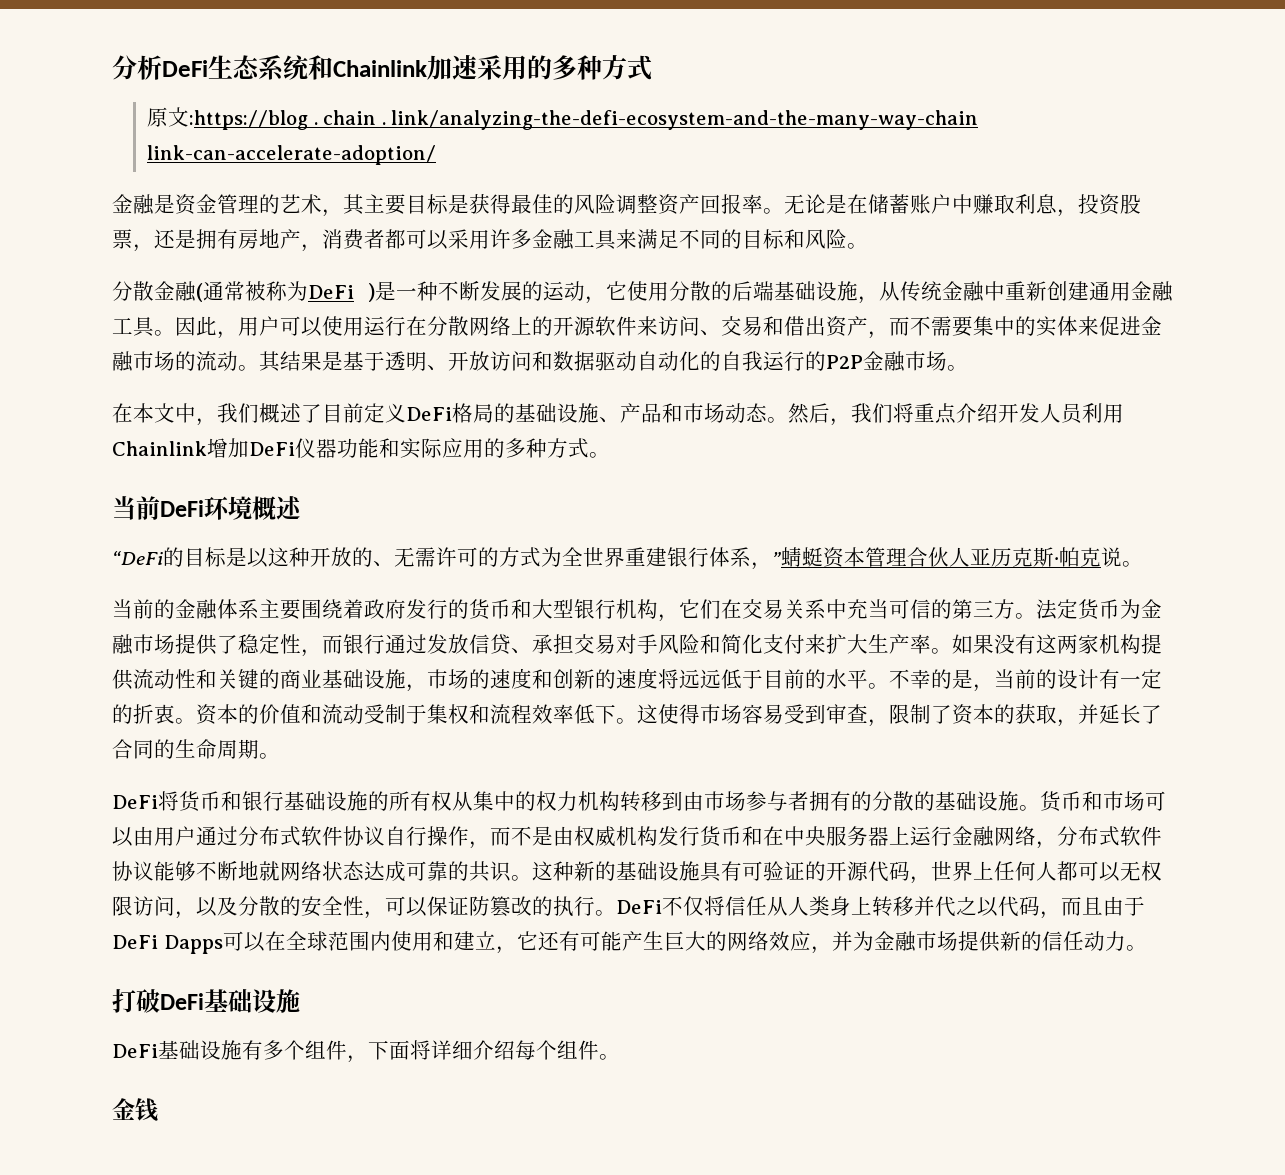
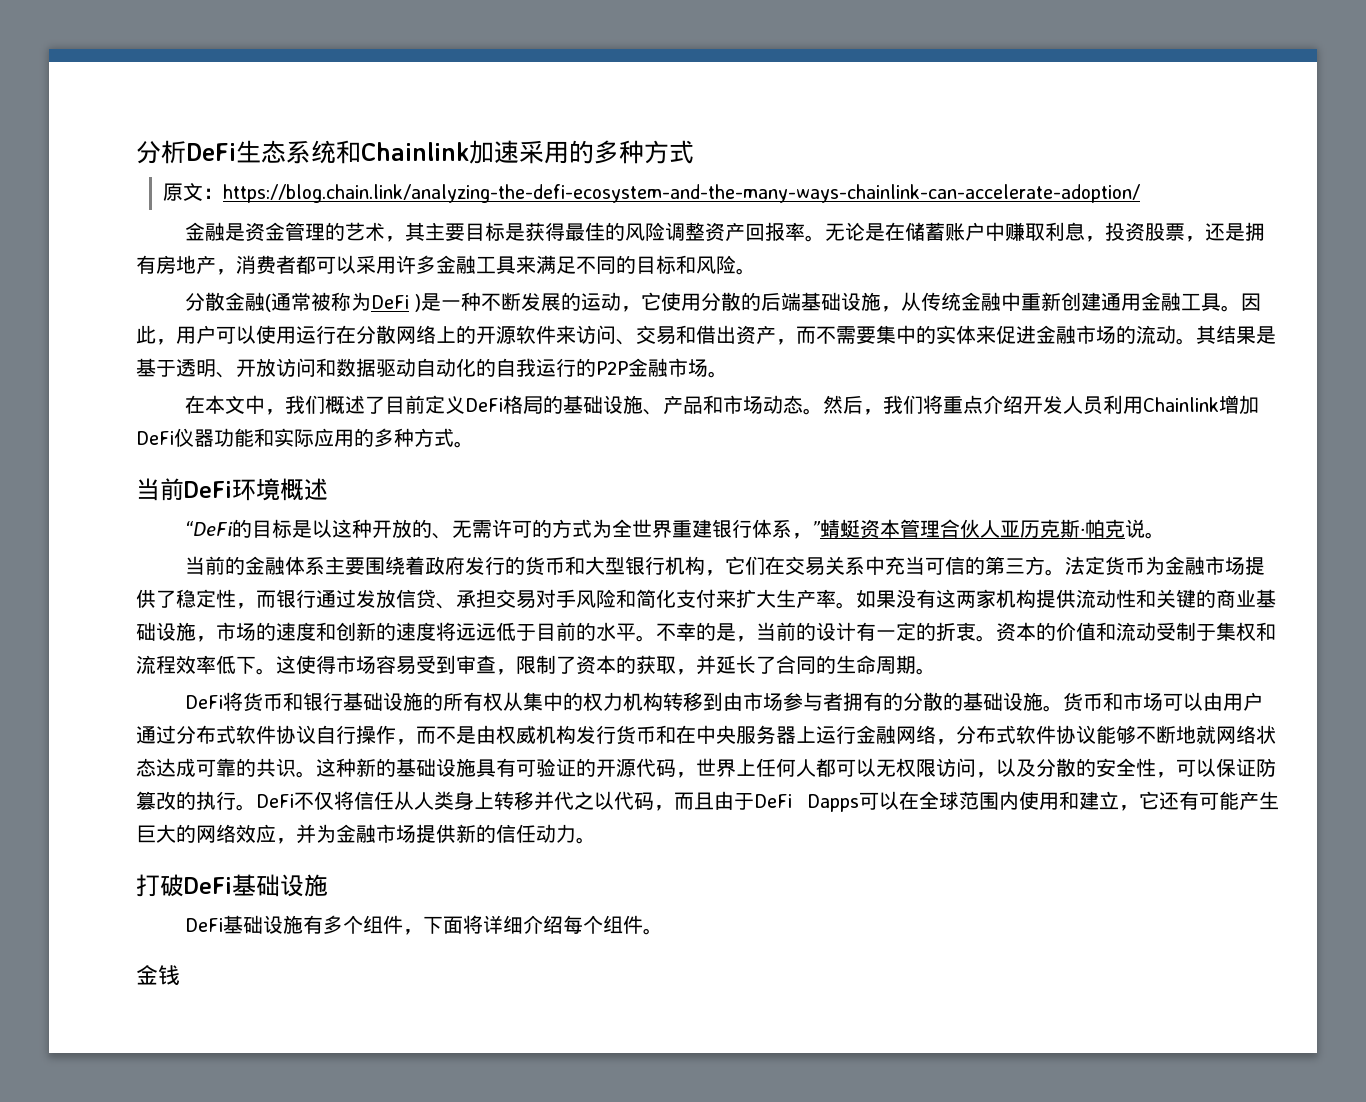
- 原文:https://blog . chain . link/analyzing-the-defi-ecosystem-and-the-many-way-chain link-can-accelerate-adoption/
+ 原文：https://blog.chain.link/analyzing-the-defi-ecosystem-and-the-many-ways-chainlink-can-accelerate-adoption/

